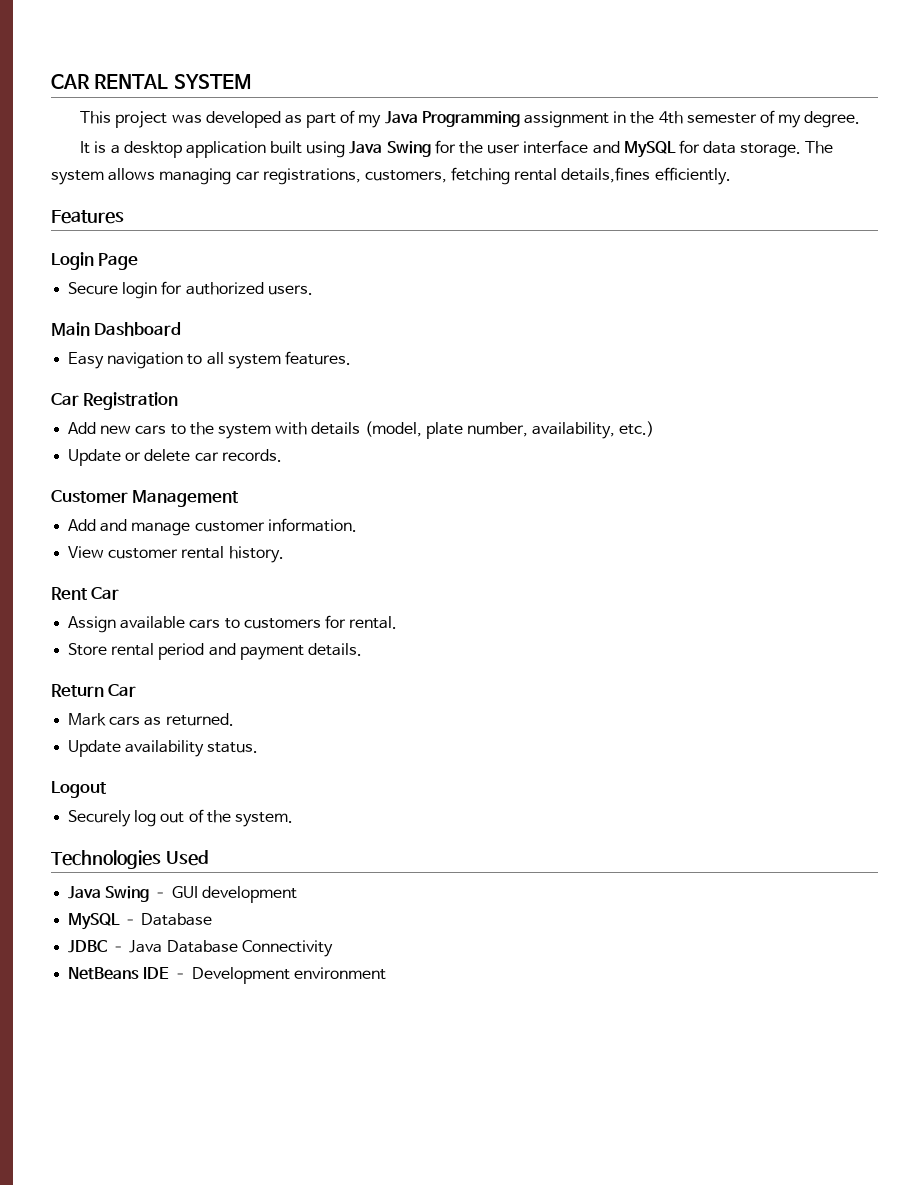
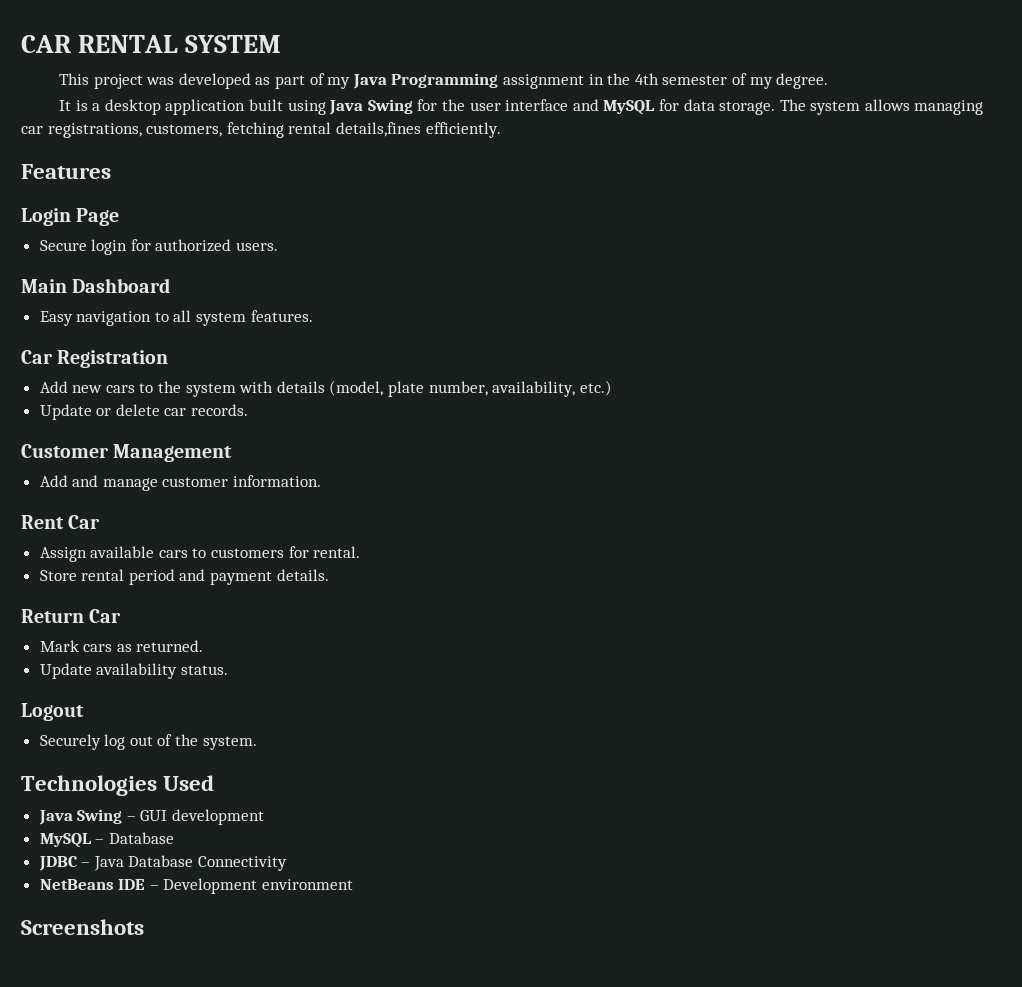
- View customer rental history.
+ Screenshots

